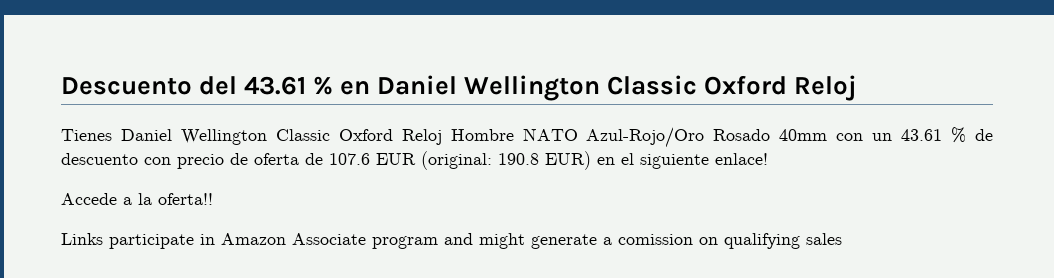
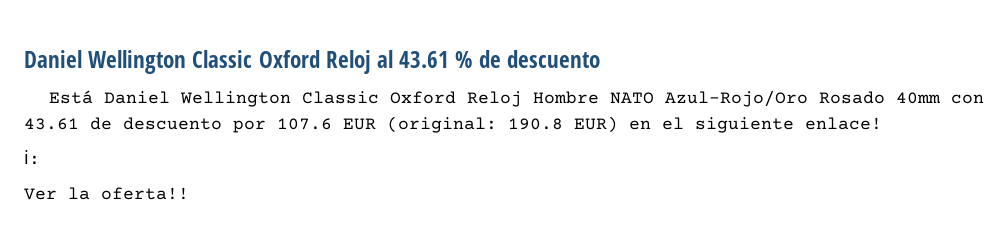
- Descuento del 43.61 % en Daniel Wellington Classic Oxford Reloj
- Tienes Daniel Wellington Classic Oxford Reloj Hombre NATO Azul-Rojo/Oro Rosado 40mm con un 43.61 % de descuento con precio de oferta de 107.6 EUR (original: 190.8 EUR) en el siguiente enlace!
+ Daniel Wellington Classic Oxford Reloj al 43.61 % de descuento
+ Está Daniel Wellington Classic Oxford Reloj Hombre NATO Azul-Rojo/Oro Rosado 40mm con 43.61 de descuento por 107.6 EUR (original: 190.8 EUR) en el siguiente enlace!
- Accede a la oferta!!
+ ℹ:
+ Ver la oferta!!
- Links participate in Amazon Associate program and might generate a comission on qualifying sales

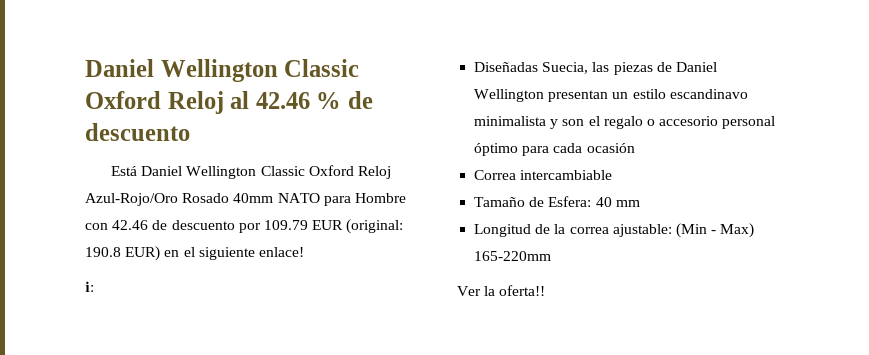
- Daniel Wellington Classic Oxford Reloj al 43.61 % de descuento
+ Daniel Wellington Classic Oxford Reloj al 42.46 % de descuento
- Está Daniel Wellington Classic Oxford Reloj Hombre NATO Azul-Rojo/Oro Rosado 40mm con 43.61 de descuento por 107.6 EUR (original: 190.8 EUR) en el siguiente enlace!
+ Está Daniel Wellington Classic Oxford Reloj Azul-Rojo/Oro Rosado 40mm NATO para Hombre con 42.46 de descuento por 109.79 EUR (original: 190.8 EUR) en el siguiente enlace!
+ Diseñadas Suecia, las piezas de Daniel Wellington presentan un estilo escandinavo minimalista y son el regalo o accesorio personal óptimo para cada ocasión
+ Correa intercambiable
+ Tamaño de Esfera: 40 mm
+ Longitud de la correa ajustable: (Min - Max) 165-220mm

